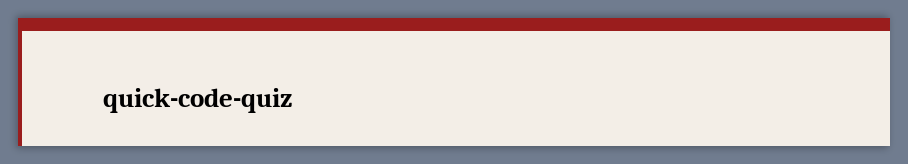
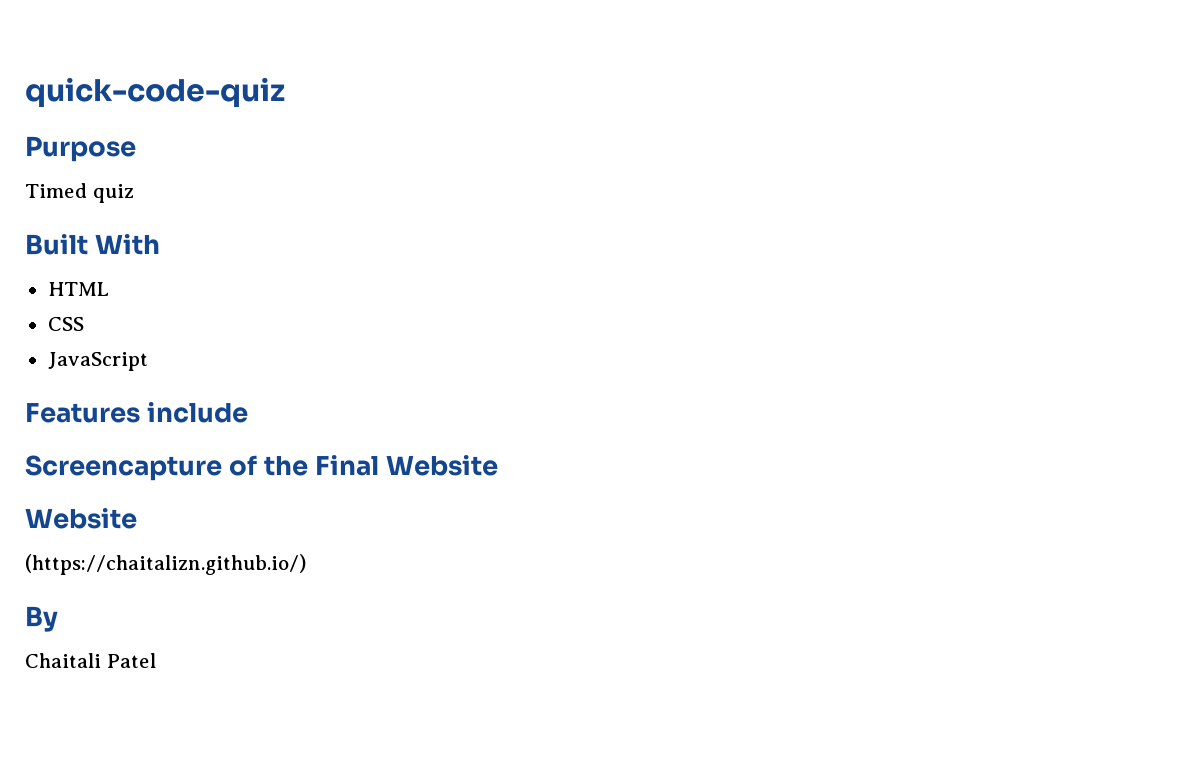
+ Purpose
+ Timed quiz
+ Built With
+ HTML
+ CSS
+ JavaScript
+ Features include
+ Screencapture of the Final Website
+ Website
+ (https://chaitalizn.github.io/)
+ By
+ Chaitali Patel

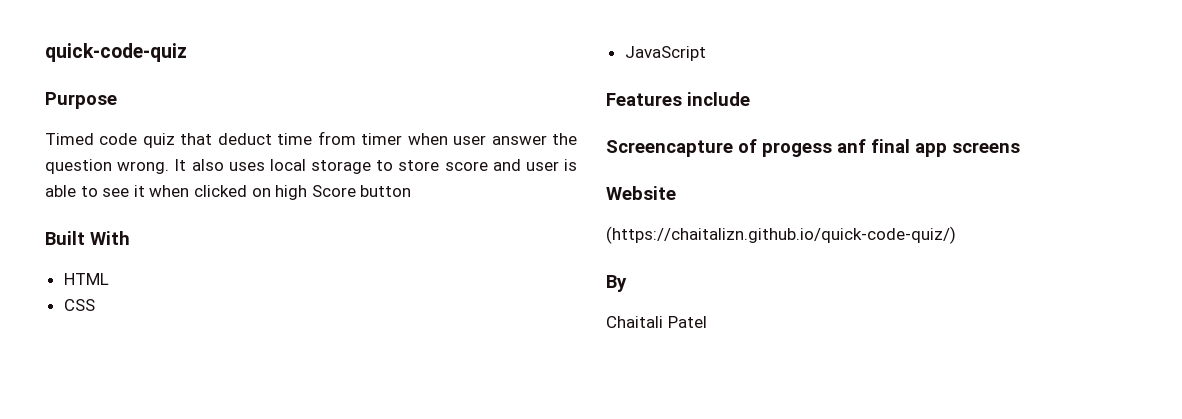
- Timed quiz
+ Timed code quiz that deduct time from timer when user answer the question wrong. It also uses local storage to store score and user is able to see it when clicked on high Score button
- Screencapture of the Final Website
+ Screencapture of progess anf final app screens
  Website
- (https://chaitalizn.github.io/)
+ (https://chaitalizn.github.io/quick-code-quiz/)

